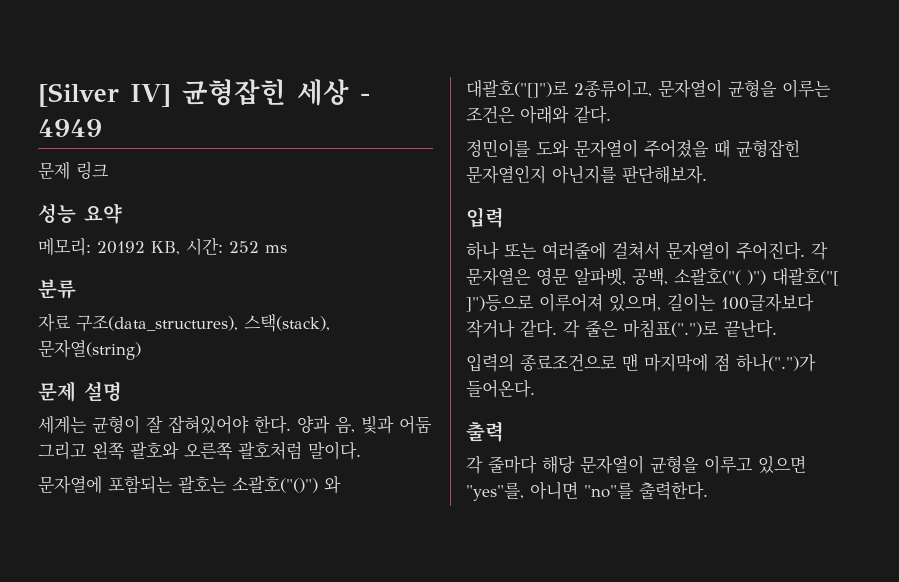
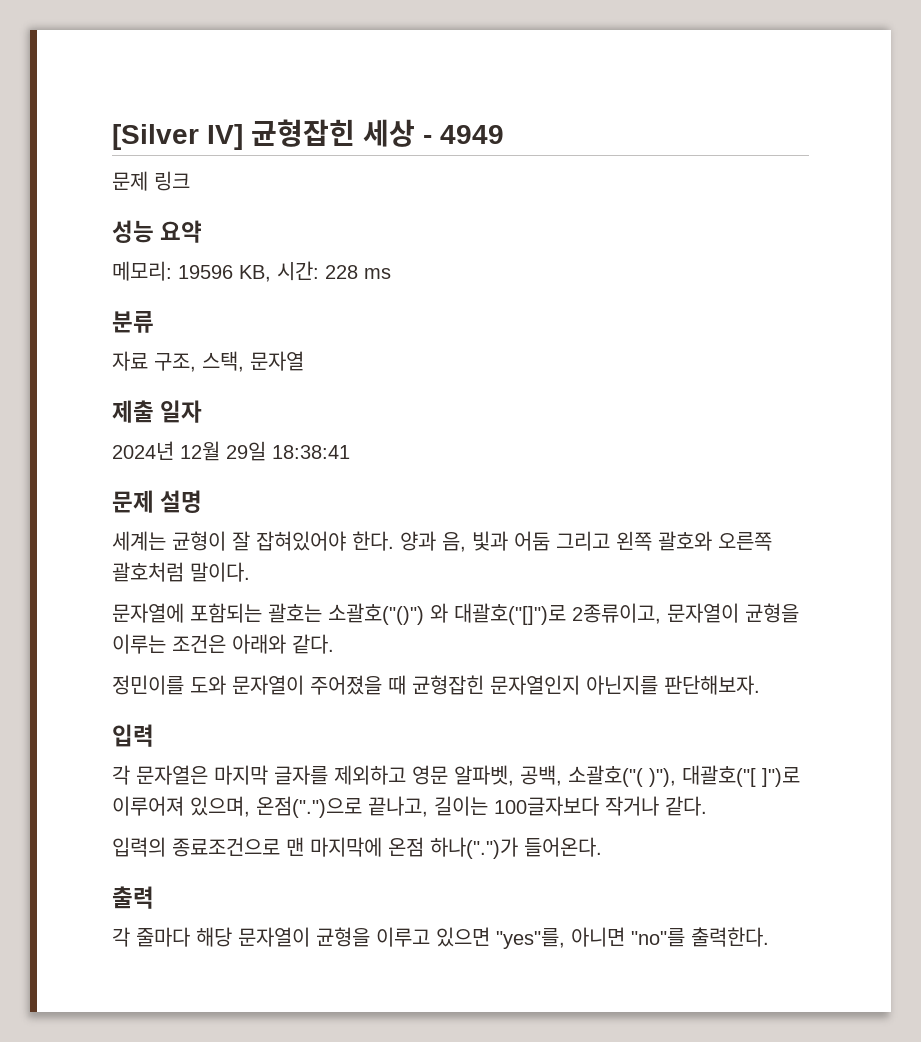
- 메모리: 20192 KB, 시간: 252 ms
+ 메모리: 19596 KB, 시간: 228 ms
- 자료 구조(data_structures), 스택(stack), 문자열(string)
+ 자료 구조, 스택, 문자열
+ 제출 일자
+ 2024년 12월 29일 18:38:41
- 하나 또는 여러줄에 걸쳐서 문자열이 주어진다. 각 문자열은 영문 알파벳, 공백, 소괄호("( )") 대괄호("[ ]")등으로 이루어져 있으며, 길이는 100글자보다 작거나 같다. 각 줄은 마침표(".")로 끝난다.
+ 각 문자열은 마지막 글자를 제외하고 영문 알파벳, 공백, 소괄호("( )"), 대괄호("[ ]")로 이루어져 있으며, 온점(".")으로 끝나고, 길이는 100글자보다 작거나 같다.
- 입력의 종료조건으로 맨 마지막에 점 하나(".")가 들어온다.
+ 입력의 종료조건으로 맨 마지막에 온점 하나(".")가 들어온다.

